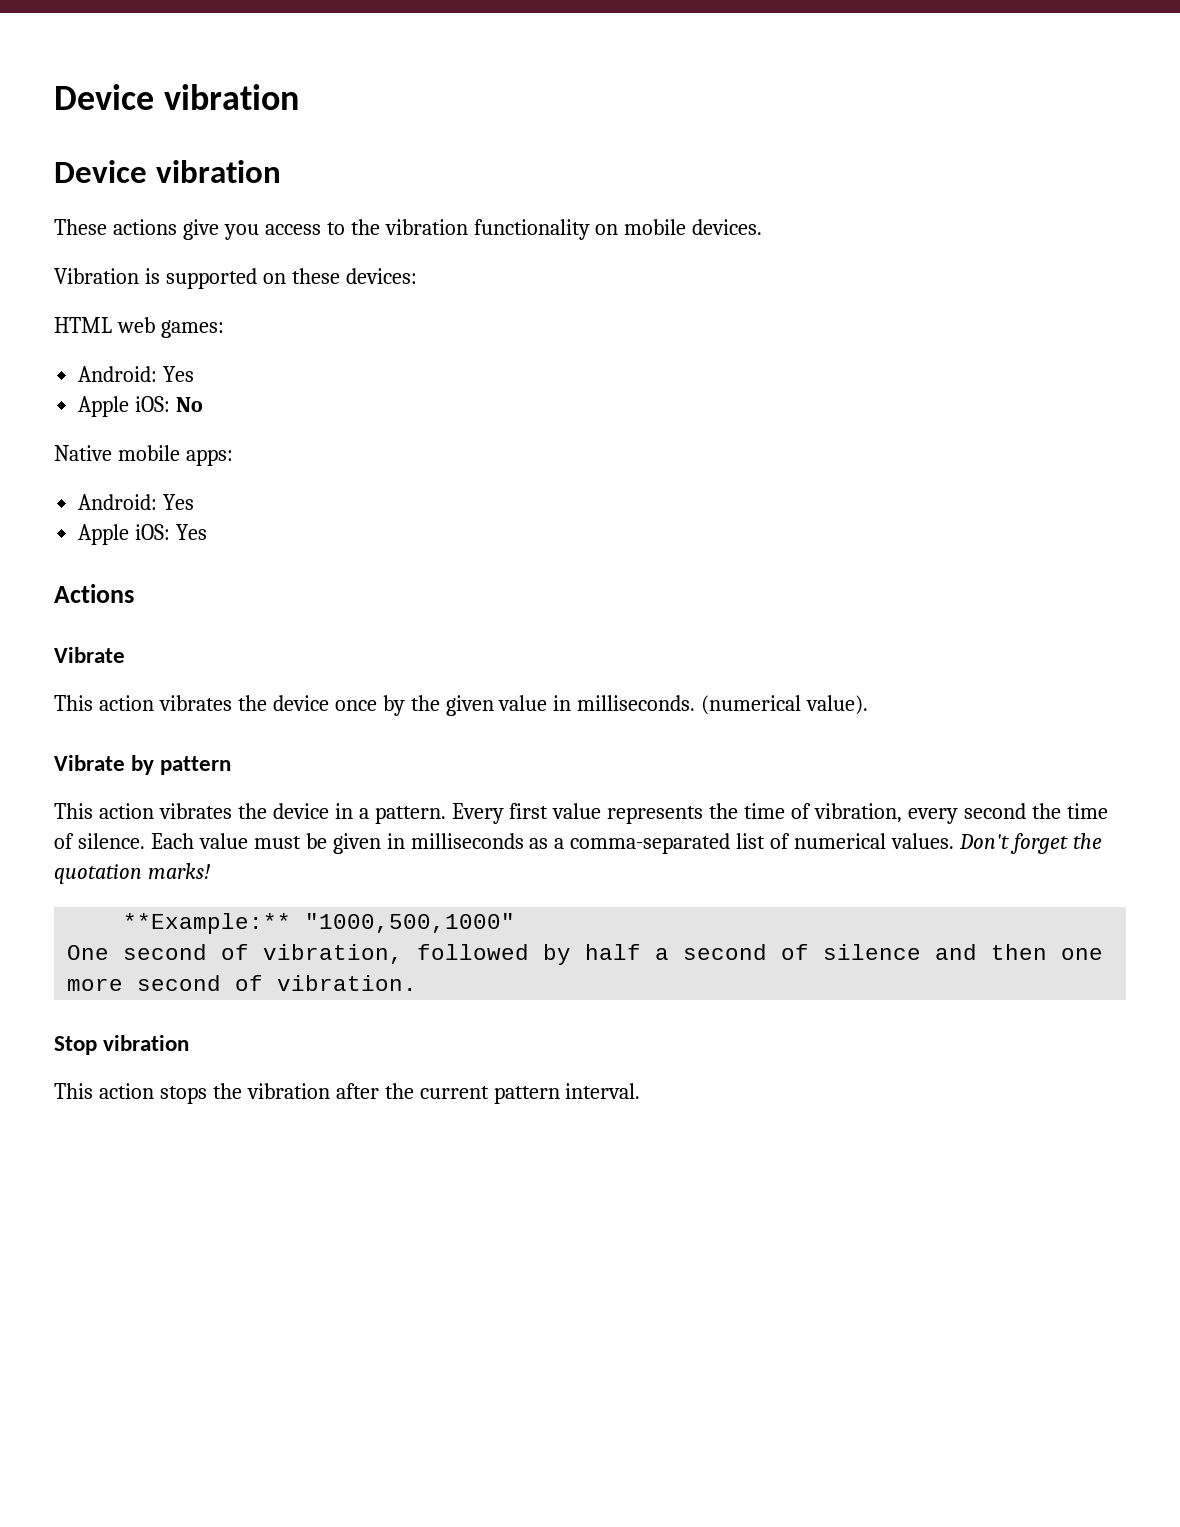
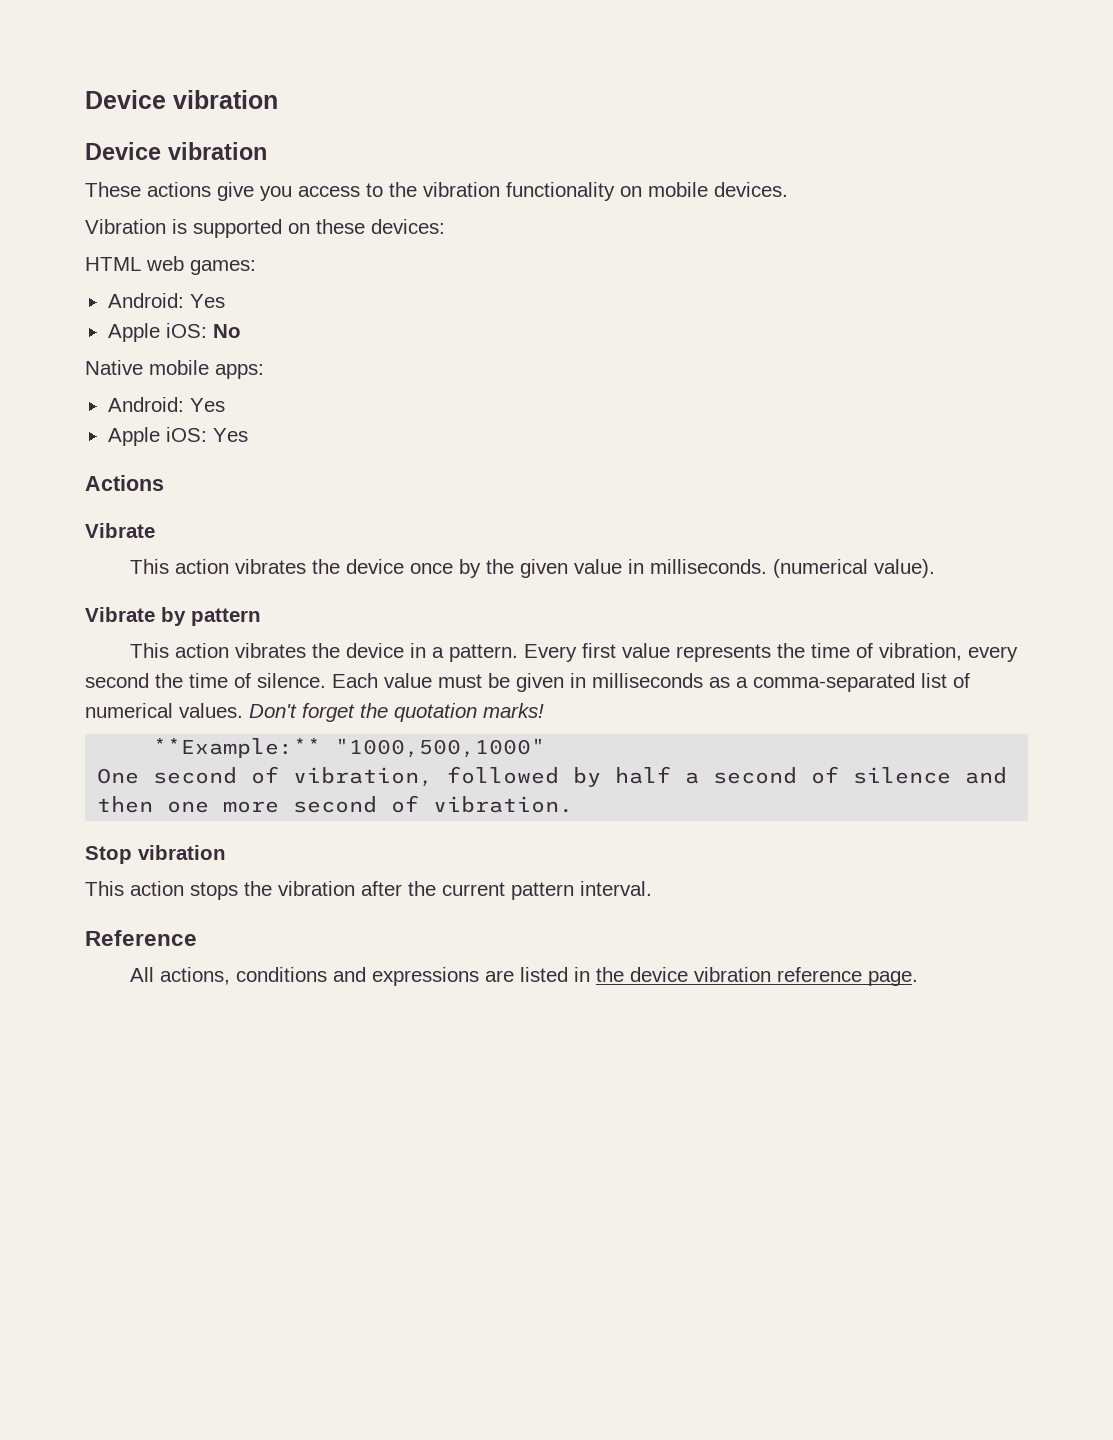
+ Reference
+ All actions, conditions and expressions are listed in the device vibration reference page.

